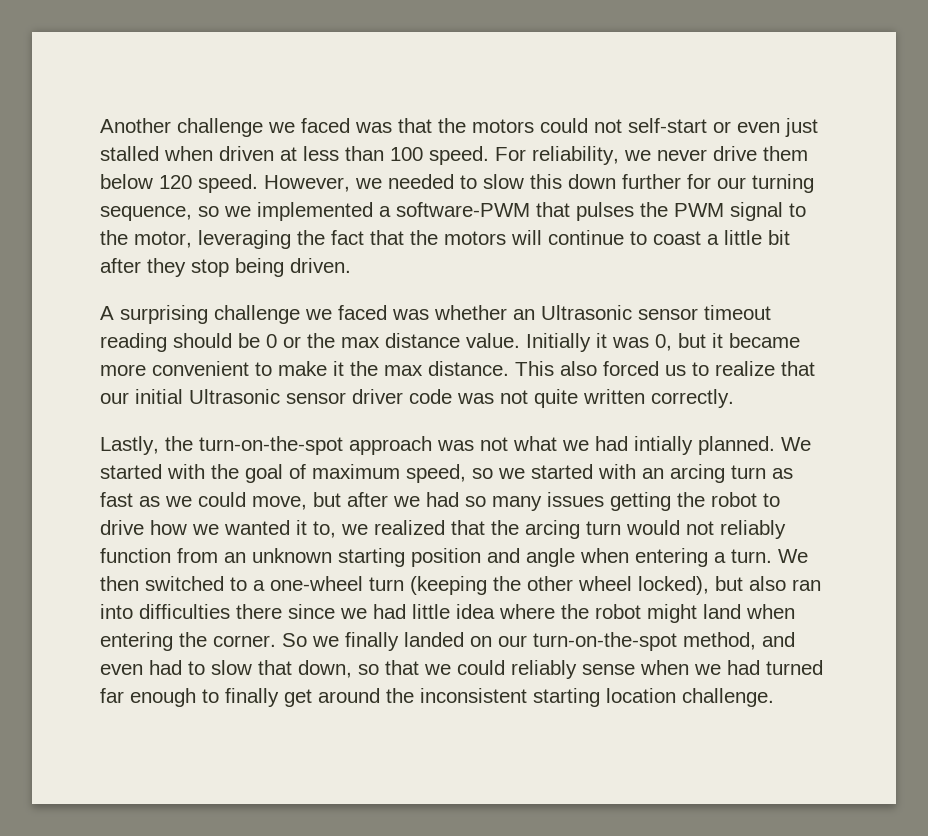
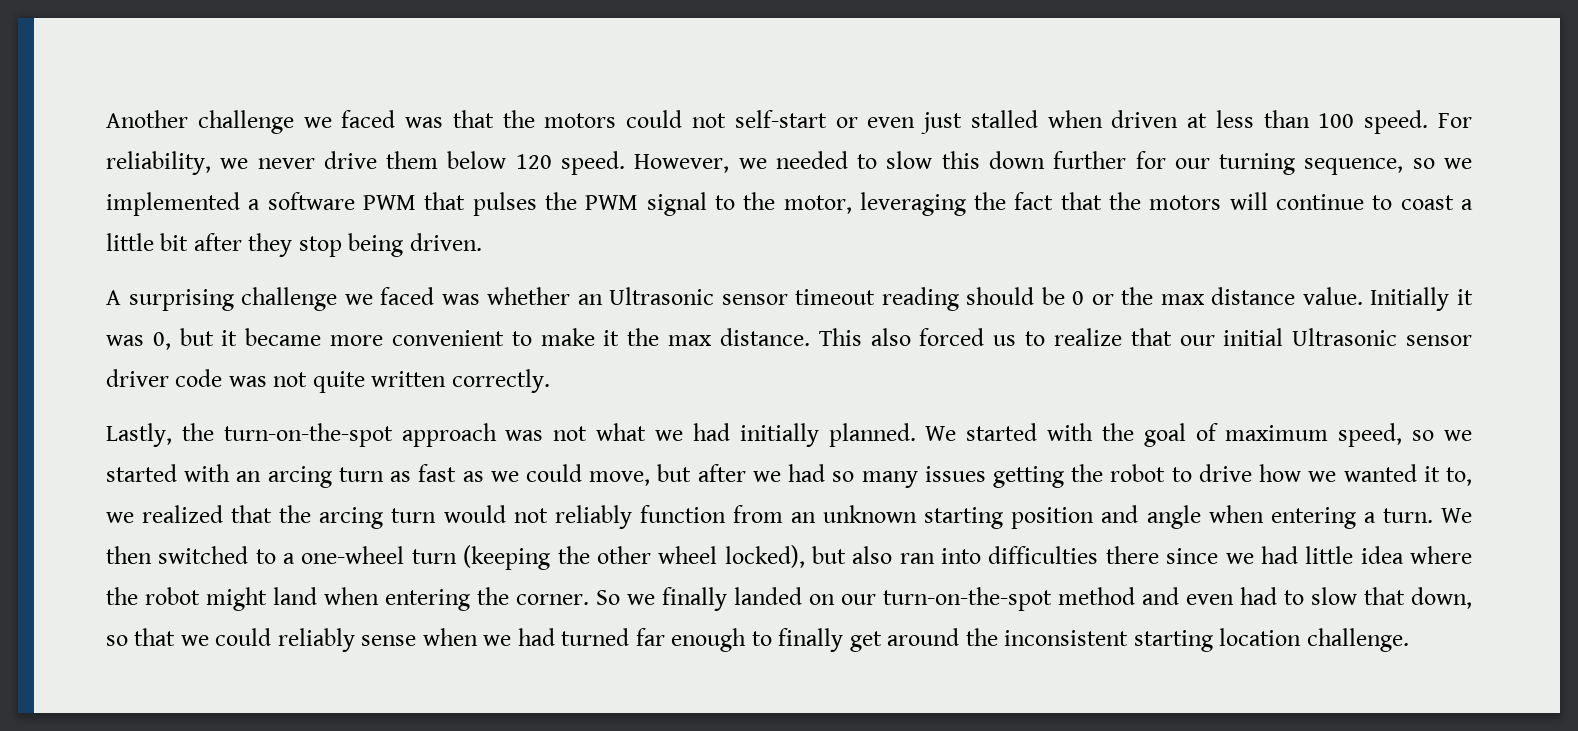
- However, we needed to slow this down further for our turning sequence, so we implemented a software-PWM that pulses the PWM signal to the motor, leveraging the fact that the motors will continue to coast a little bit after they stop being driven.
+ However, we needed to slow this down further for our turning sequence, so we implemented a software PWM that pulses the PWM signal to the motor, leveraging the fact that the motors will continue to coast a little bit after they stop being driven.
- Lastly, the turn-on-the-spot approach was not what we had intially planned.
+ Lastly, the turn-on-the-spot approach was not what we had initially planned.
- So we finally landed on our turn-on-the-spot method, and even had to slow that down, so that we could reliably sense when we had turned far enough to finally get around the inconsistent starting location challenge.
+ So we finally landed on our turn-on-the-spot method and even had to slow that down, so that we could reliably sense when we had turned far enough to finally get around the inconsistent starting location challenge.

